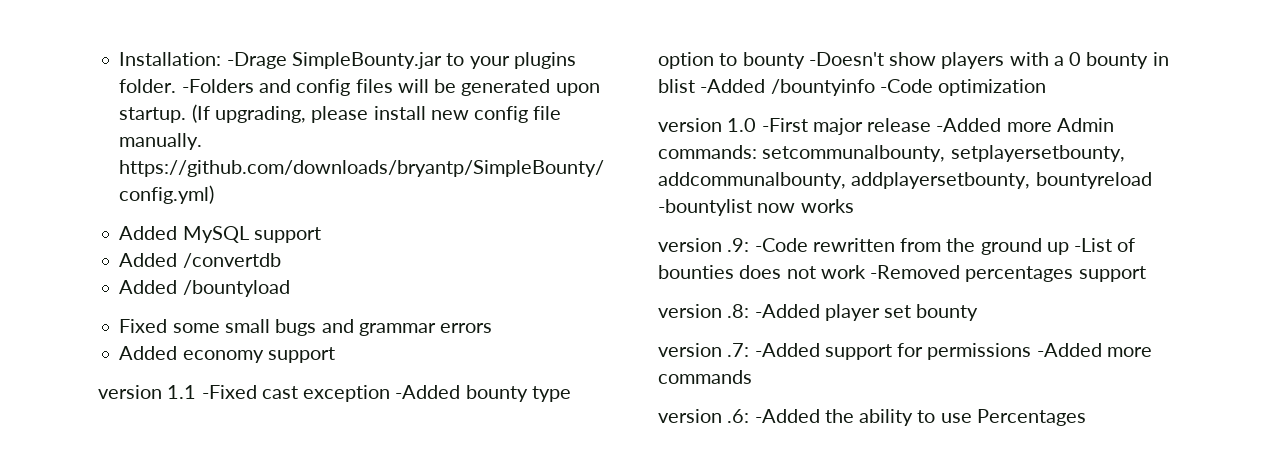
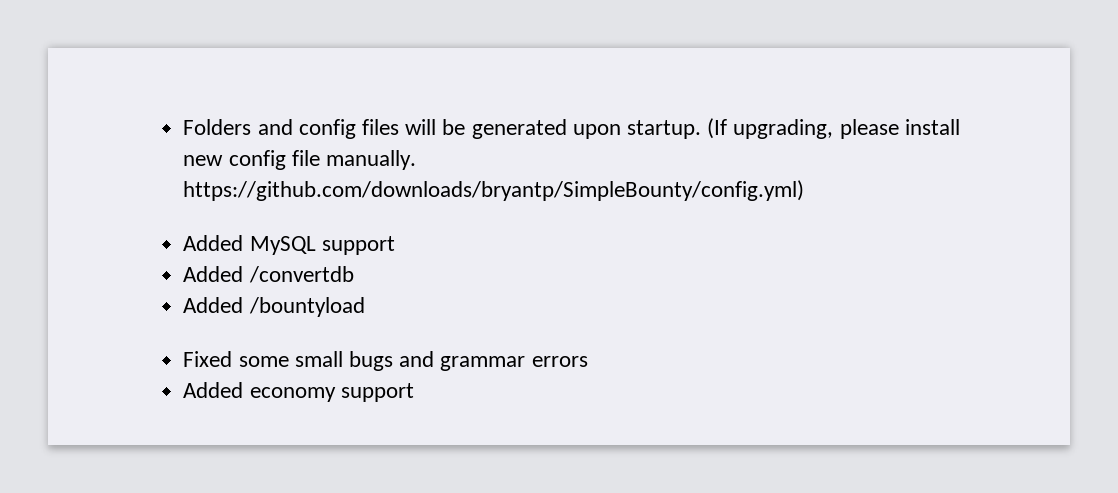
- Installation: -Drage SimpleBounty.jar to your plugins folder. -Folders and config files will be generated upon startup.
+ Folders and config files will be generated upon startup.
- version 1.1 -Fixed cast exception -Added bounty type option to bounty -Doesn't show players with a 0 bounty in blist -Added /bountyinfo -Code optimization
- version 1.0 -First major release -Added more Admin commands: setcommunalbounty, setplayersetbounty, addcommunalbounty, addplayersetbounty, bountyreload -bountylist now works
- version .9: -Code rewritten from the ground up -List of bounties does not work -Removed percentages support
- version .8: -Added player set bounty
- version .7: -Added support for permissions -Added more commands
- version .6: -Added the ability to use Percentages

